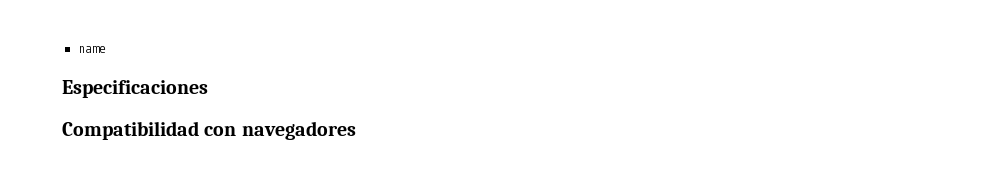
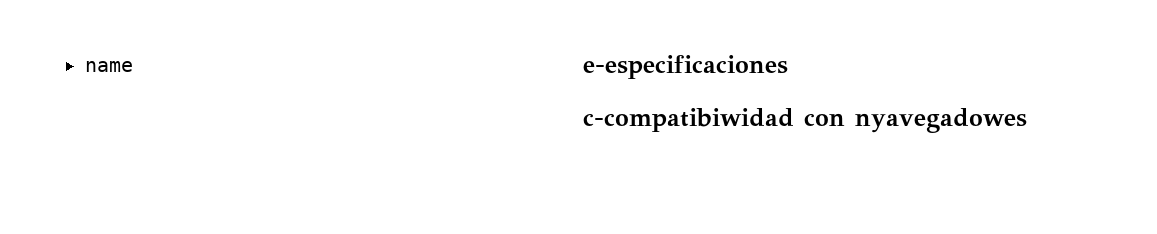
- Especificaciones
- Compatibilidad con navegadores
+ e-especificaciones
+ c-compatibiwidad con nyavegadowes

